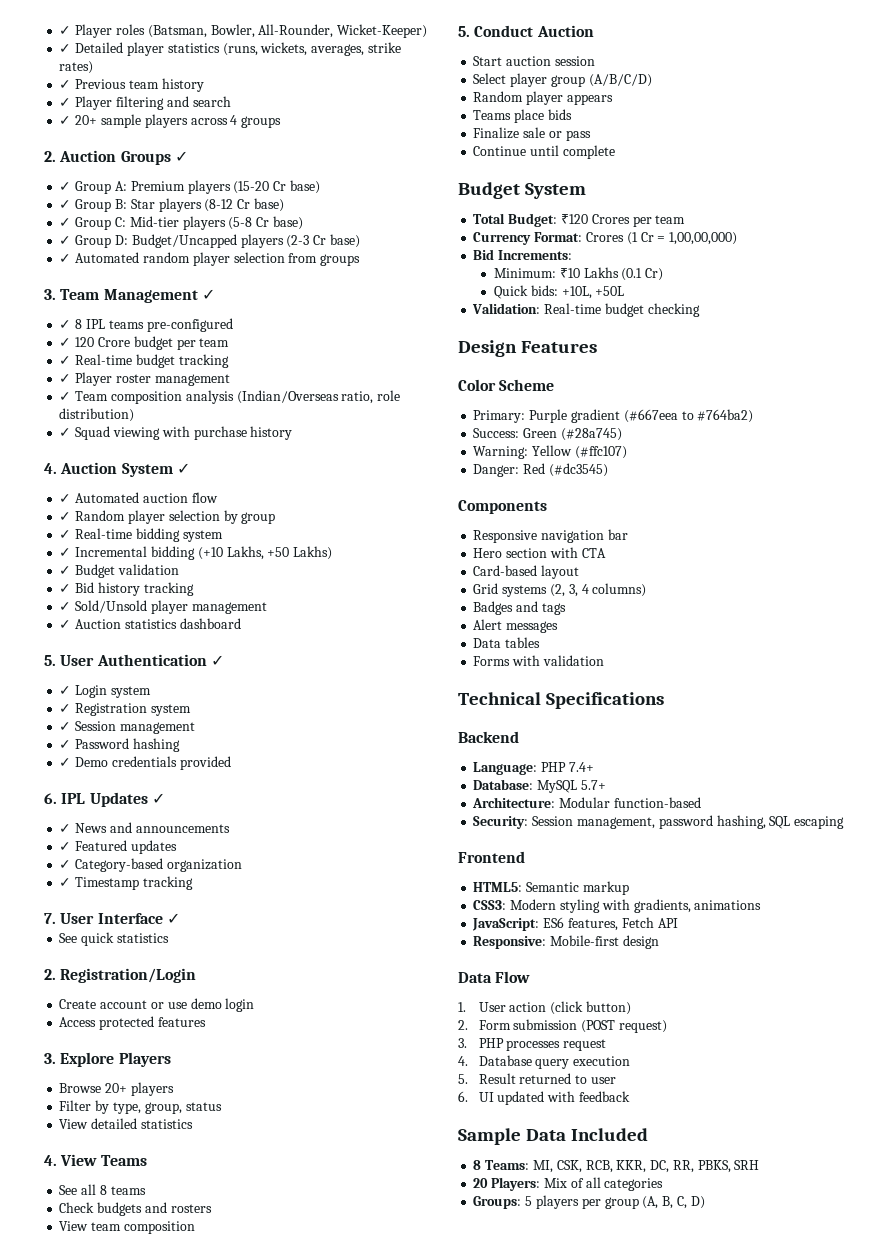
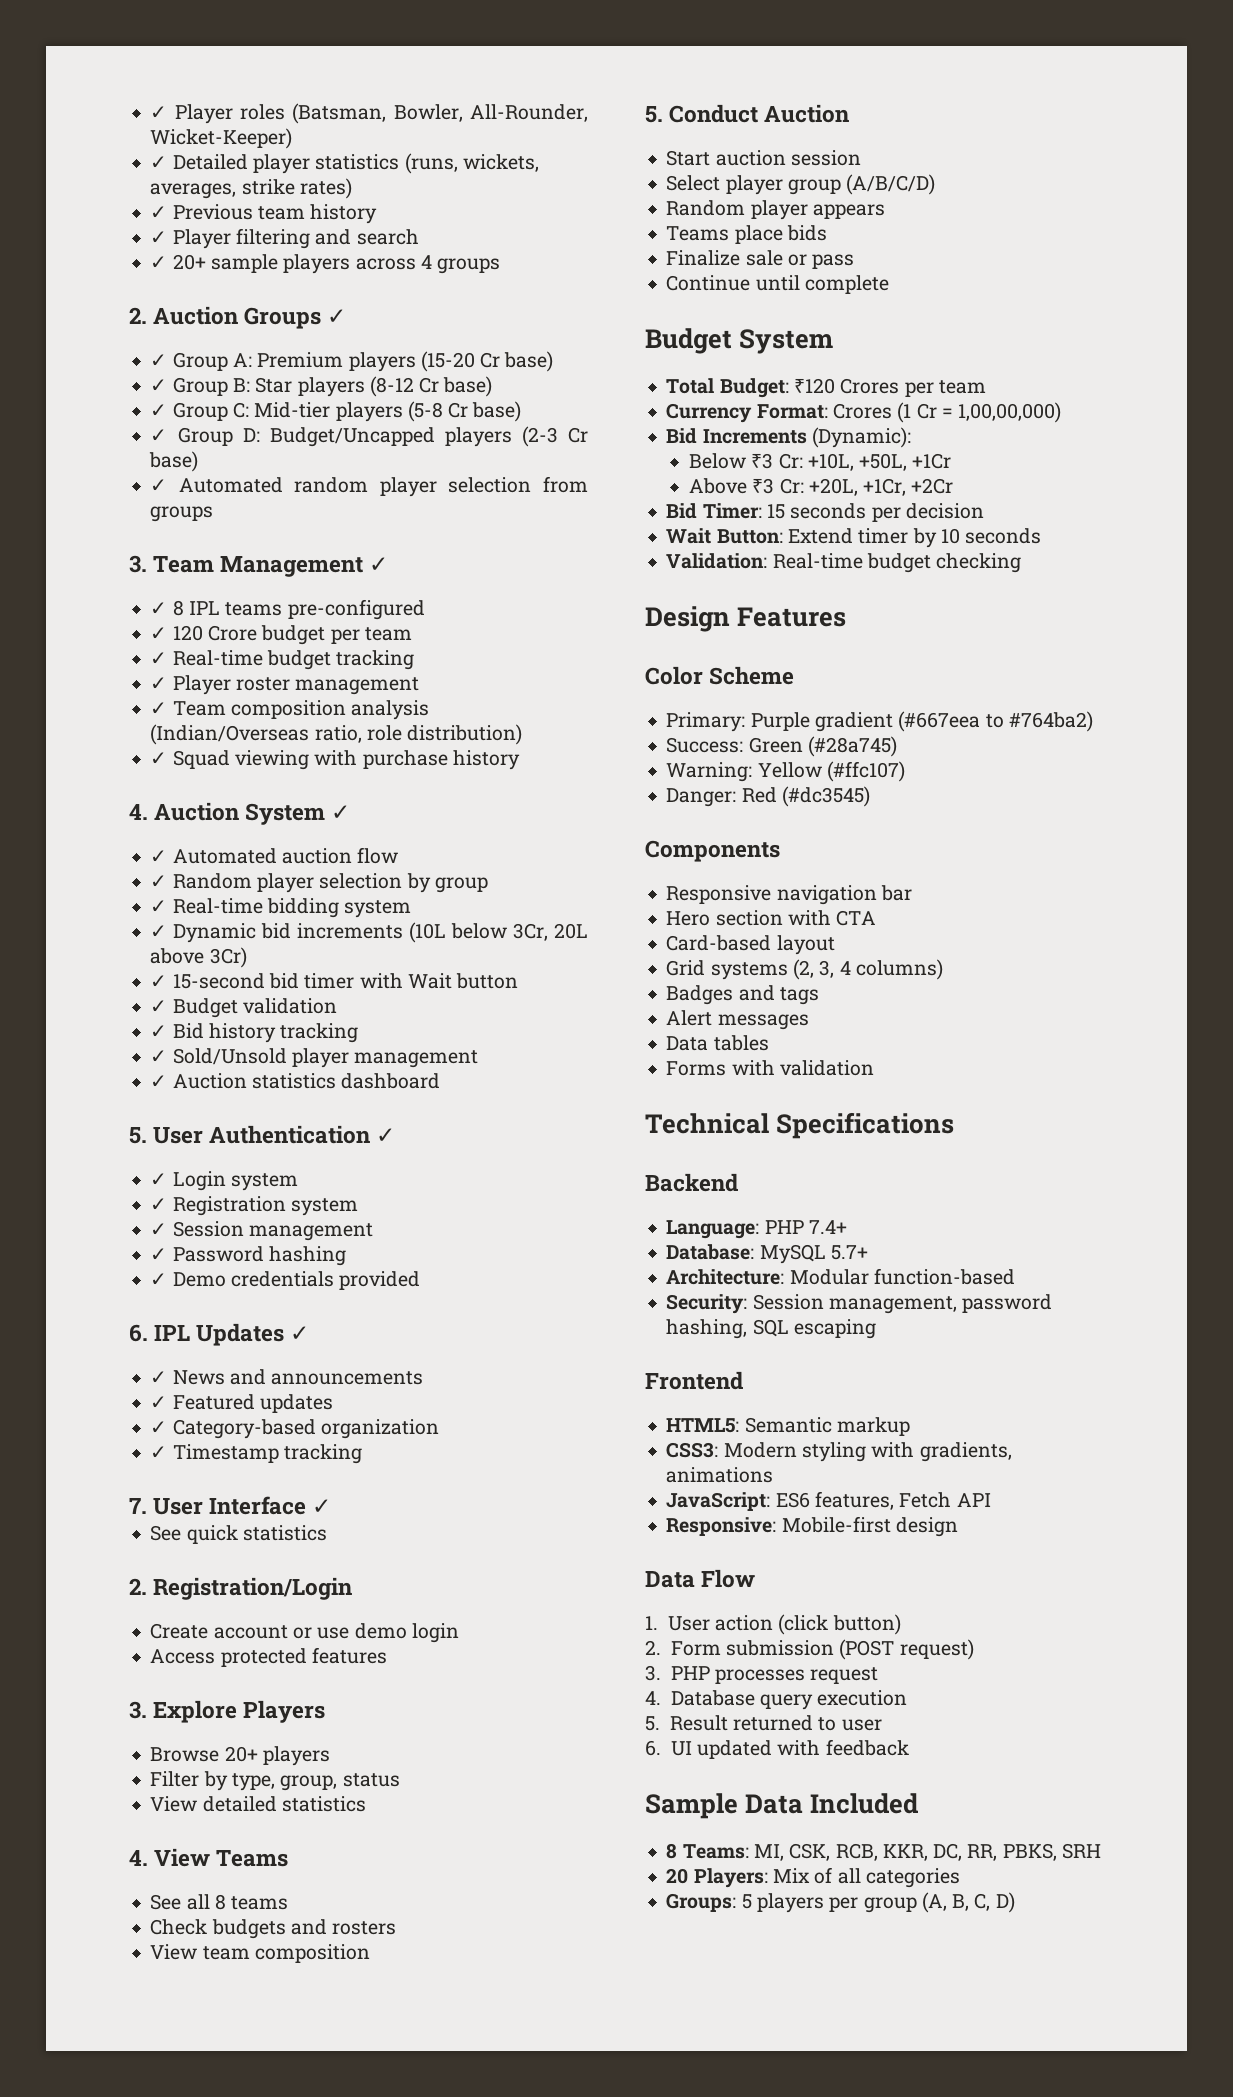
- ✓ Incremental bidding (+10 Lakhs, +50 Lakhs)
+ ✓ Dynamic bid increments (10L below 3Cr, 20L above 3Cr)
+ ✓ 15-second bid timer with Wait button
- Bid Increments:
- Minimum: ₹10 Lakhs (0.1 Cr)
- Quick bids: +10L, +50L
+ Bid Increments (Dynamic):
+ Below ₹3 Cr: +10L, +50L, +1Cr
+ Above ₹3 Cr: +20L, +1Cr, +2Cr
+ Bid Timer: 15 seconds per decision
+ Wait Button: Extend timer by 10 seconds

